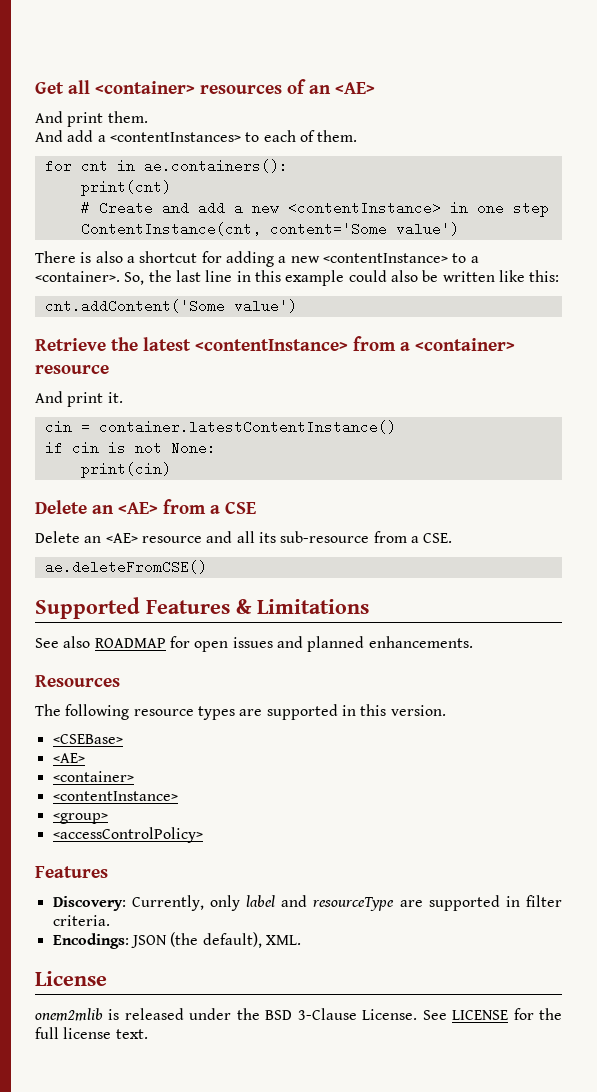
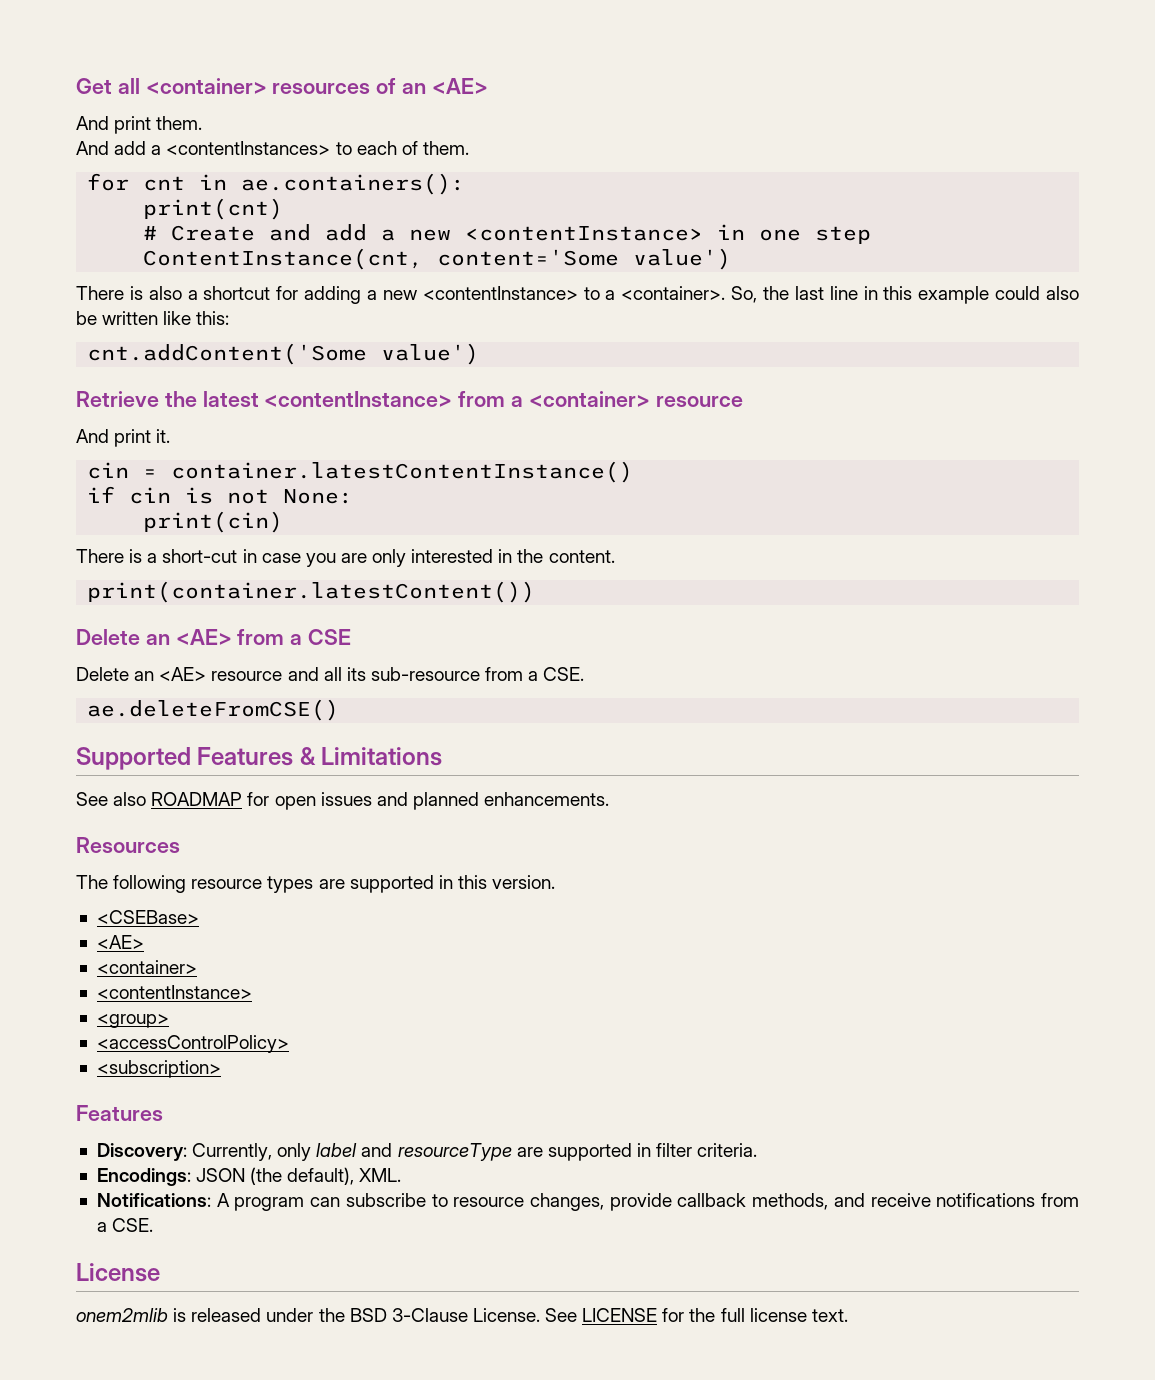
+ There is a short-cut in case you are only interested in the content.
+ print(container.latestContent())
+ <subscription>
+ Notifications: A program can subscribe to resource changes, provide callback methods, and receive notifications from a CSE.

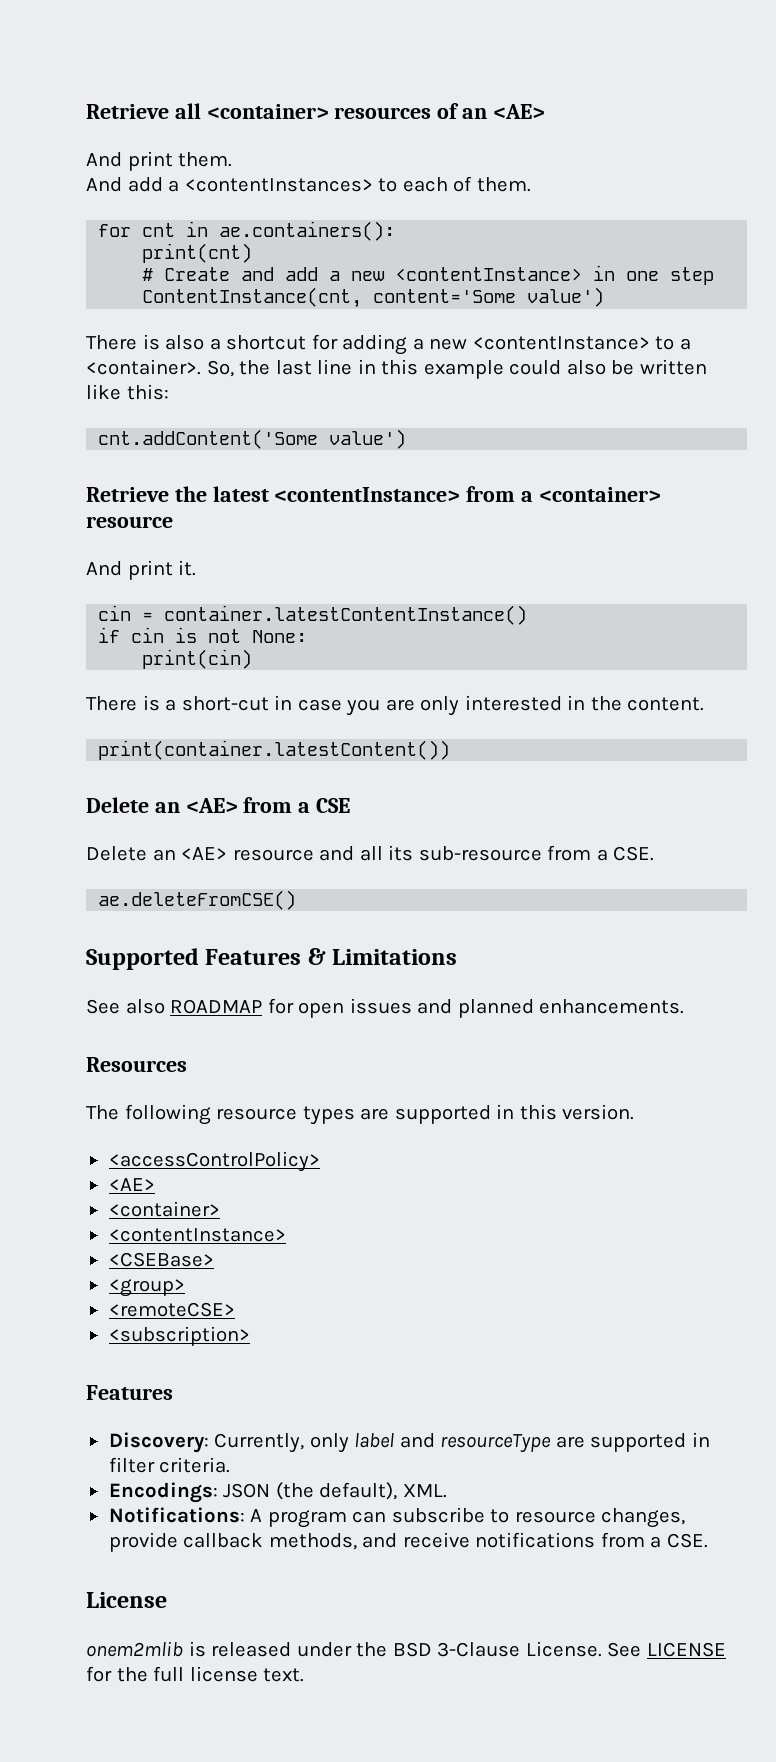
- Get all <container> resources of an <AE>
+ Retrieve all <container> resources of an <AE>
- <CSEBase>
+ <accessControlPolicy>
+ <CSEBase>
- <accessControlPolicy>
+ <remoteCSE>

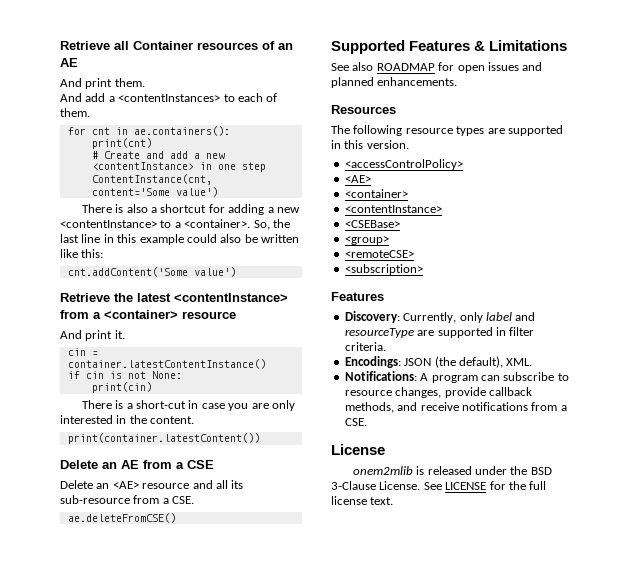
- Retrieve all <container> resources of an <AE>
+ Retrieve all Container resources of an AE
- Delete an <AE> from a CSE
+ Delete an AE from a CSE

